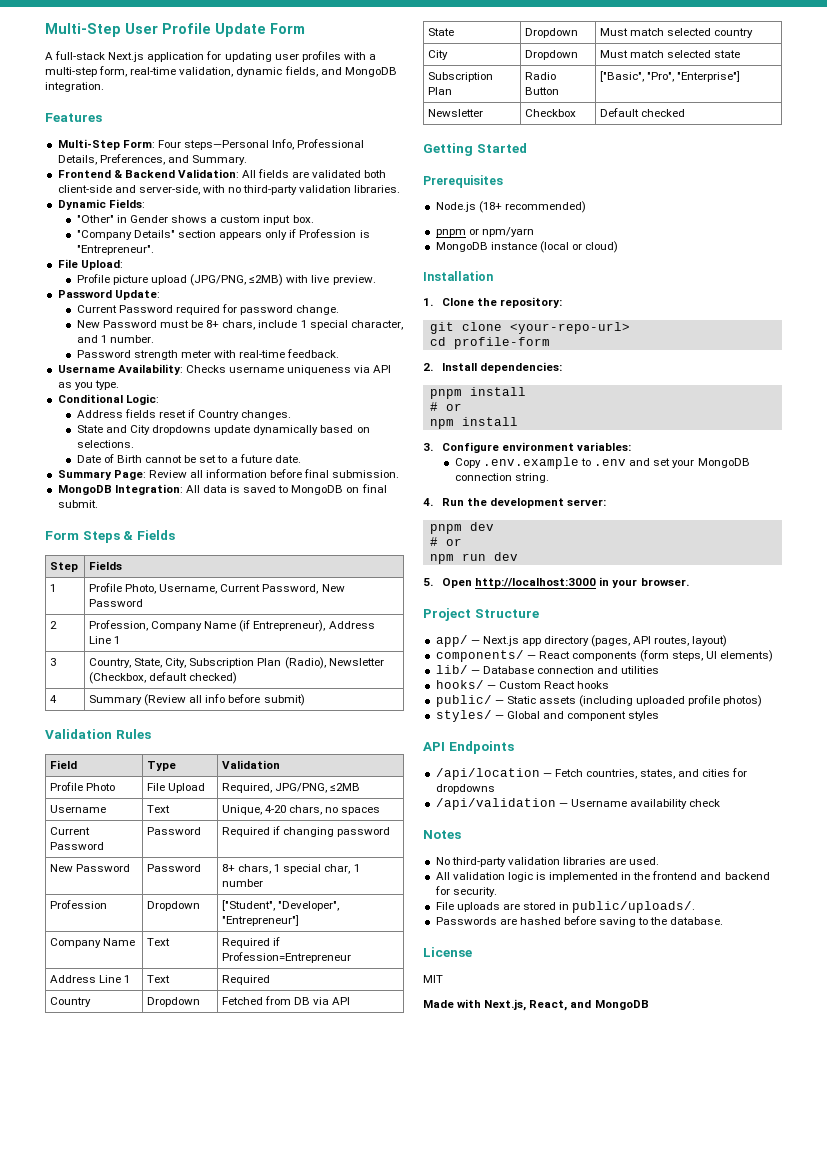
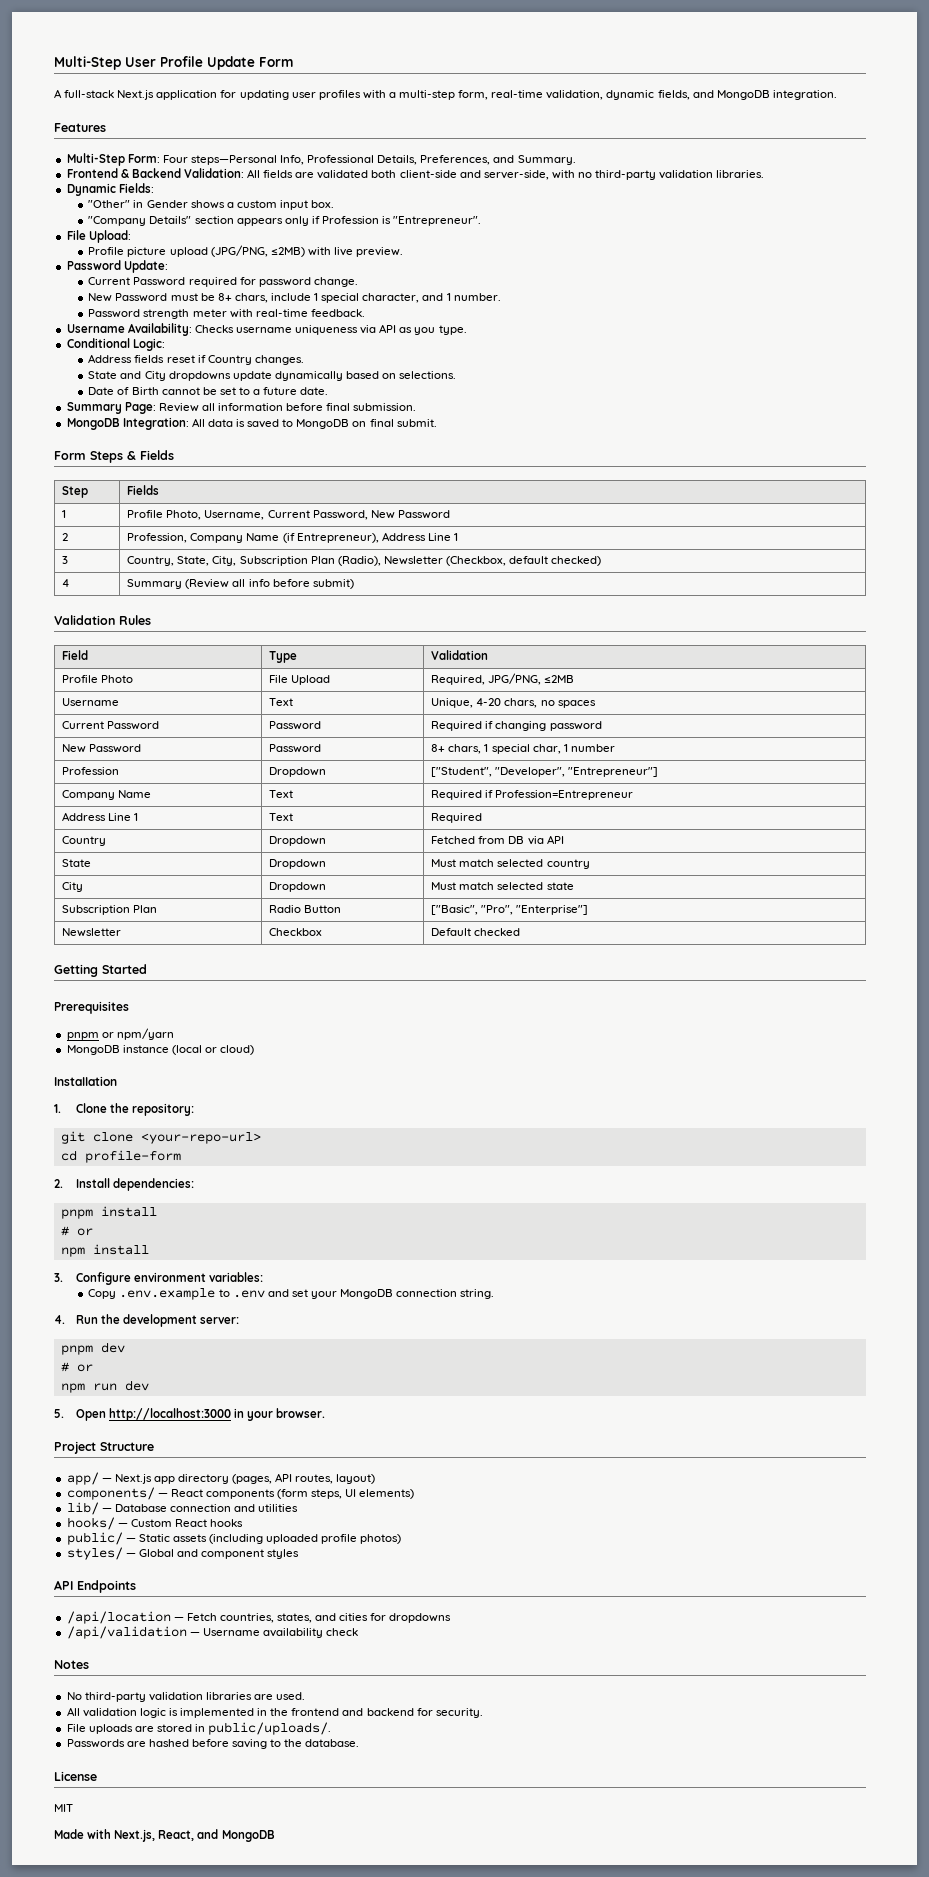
- Node.js (18+ recommended)

